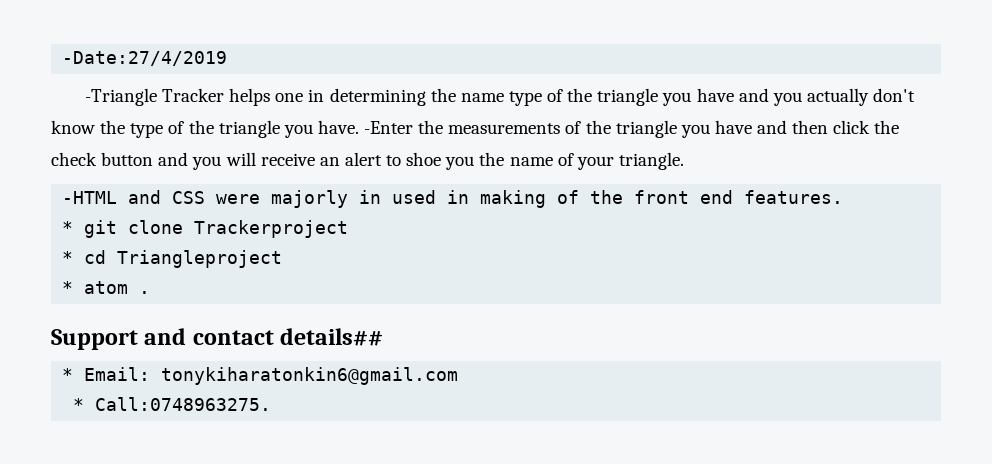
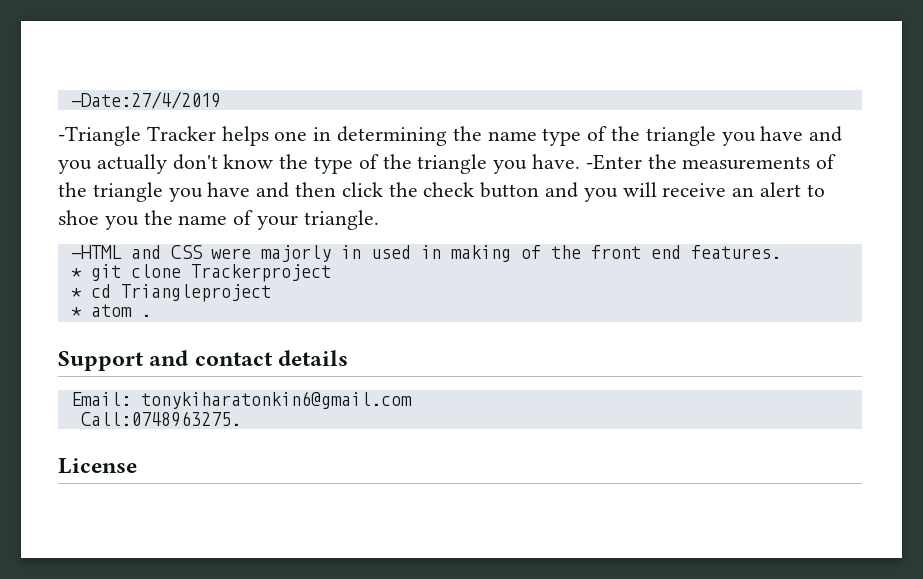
- Support and contact details##
- * Email: tonykiharatonkin6@gmail.com
+ Support and contact details
+ Email: tonykiharatonkin6@gmail.com
- * Call:0748963275.
+ Call:0748963275.
+ License

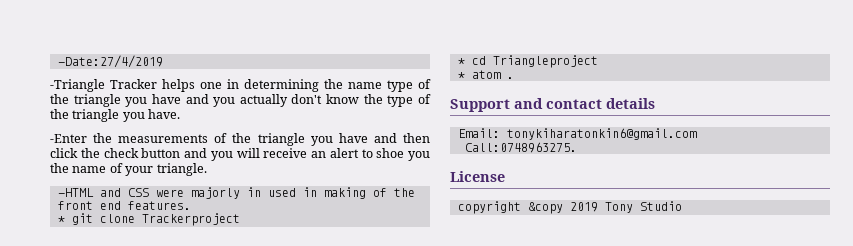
- -Triangle Tracker helps one in determining the name type of the triangle you have and you actually don't know the type of the triangle you have. -Enter the measurements of the triangle you have and then click the check button and you will receive an alert to shoe you the name of your triangle.
+ -Triangle Tracker helps one in determining the name type of the triangle you have and you actually don't know the type of the triangle you have.
+ -Enter the measurements of the triangle you have and then click the check button and you will receive an alert to shoe you the name of your triangle.
+ copyright &copy 2019 Tony Studio

